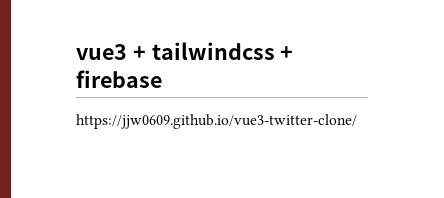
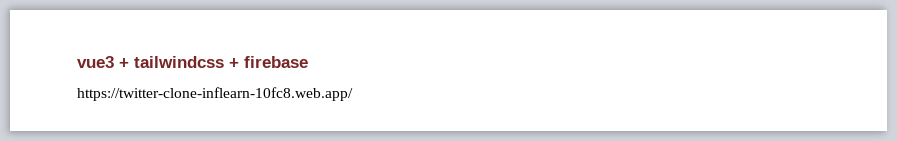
- https://jjw0609.github.io/vue3-twitter-clone/
+ https://twitter-clone-inflearn-10fc8.web.app/

